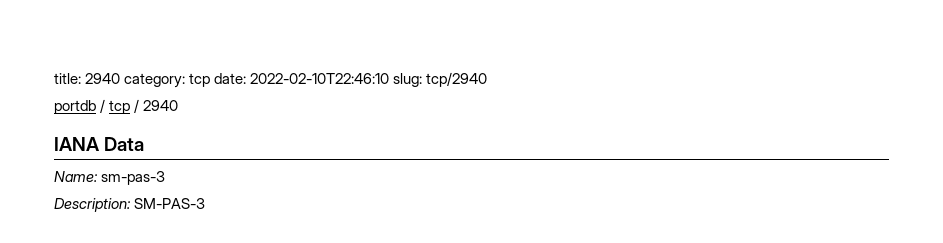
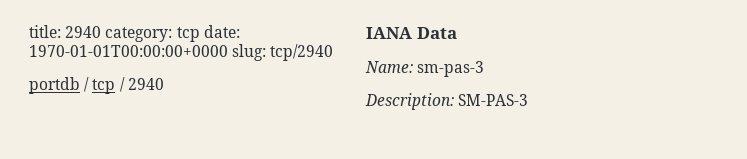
- title: 2940 category: tcp date: 2022-02-10T22:46:10 slug: tcp/2940
+ title: 2940 category: tcp date: 1970-01-01T00:00:00+0000 slug: tcp/2940

